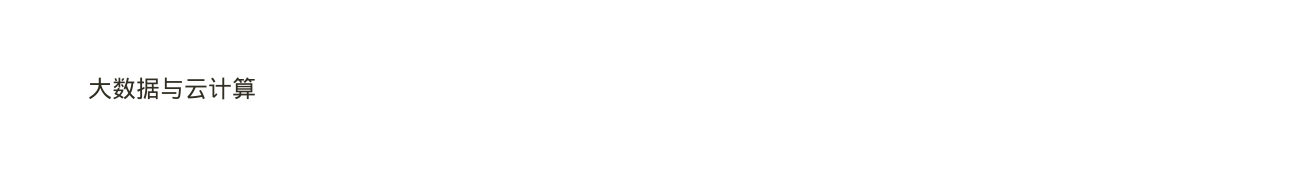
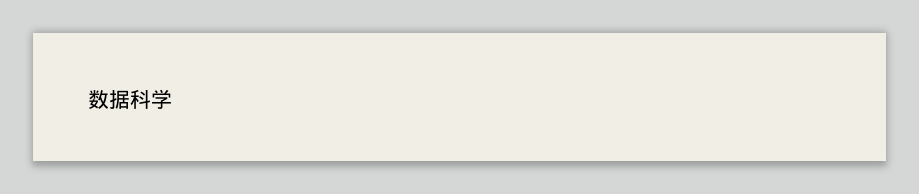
- 大数据与云计算
+ 数据科学

